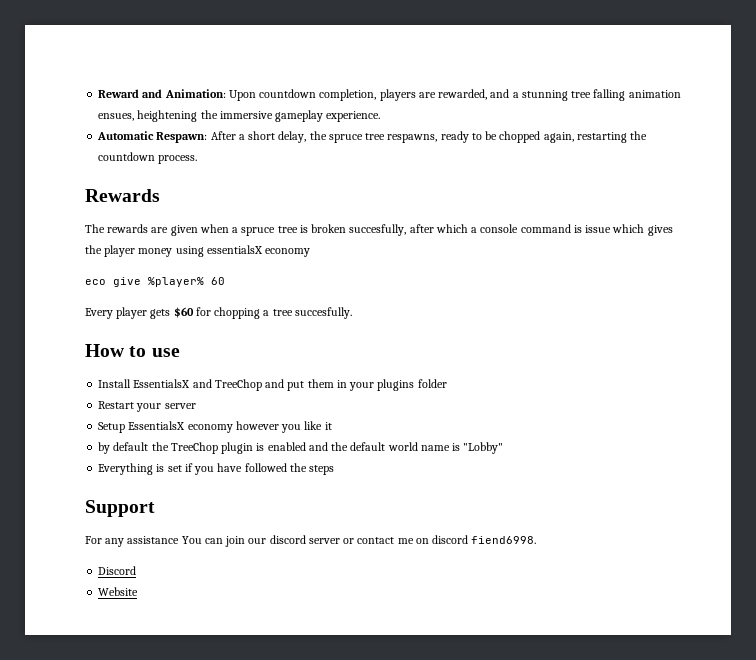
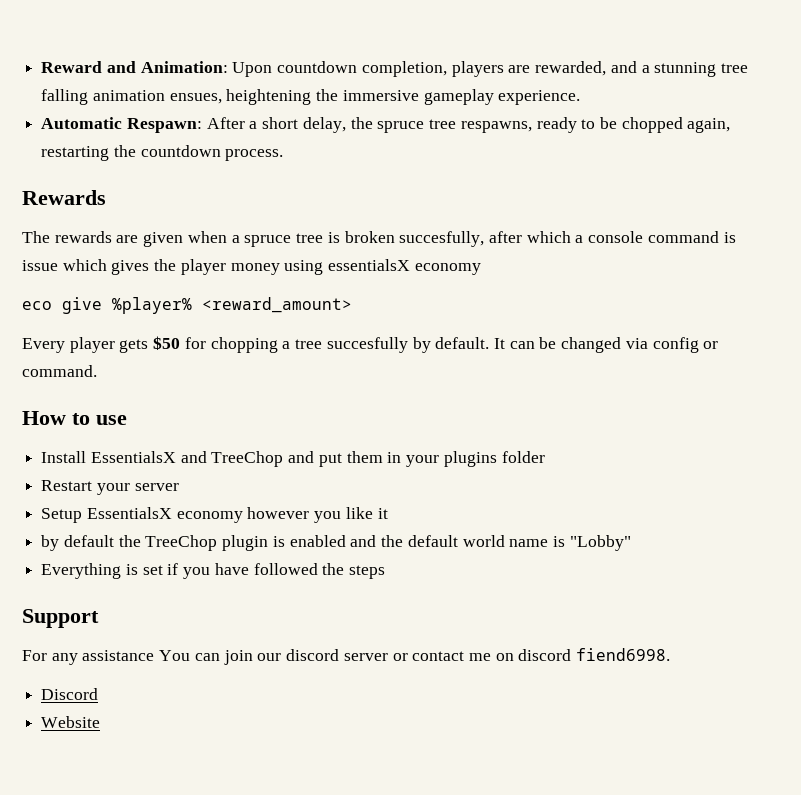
- eco give %player% 60
+ eco give %player% <reward_amount>
- Every player gets $60 for chopping a tree succesfully.
+ Every player gets $50 for chopping a tree succesfully by default. It can be changed via config or command.

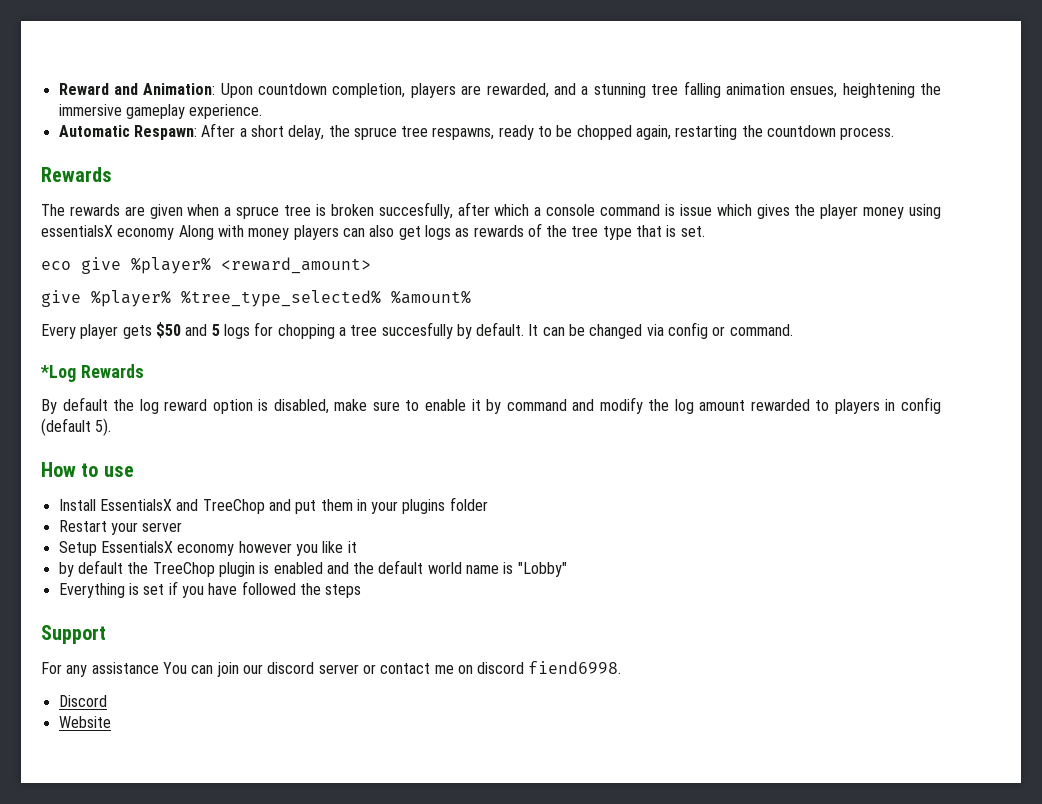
- The rewards are given when a spruce tree is broken succesfully, after which a console command is issue which gives the player money using essentialsX economy
+ The rewards are given when a spruce tree is broken succesfully, after which a console command is issue which gives the player money using essentialsX economy Along with money players can also get logs as rewards of the tree type that is set.
+ give %player% %tree_type_selected% %amount%
- Every player gets $50 for chopping a tree succesfully by default.
+ Every player gets $50 and 5 logs for chopping a tree succesfully by default.
+ *Log Rewards
+ By default the log reward option is disabled, make sure to enable it by command and modify the log amount rewarded to players in config (default 5).

